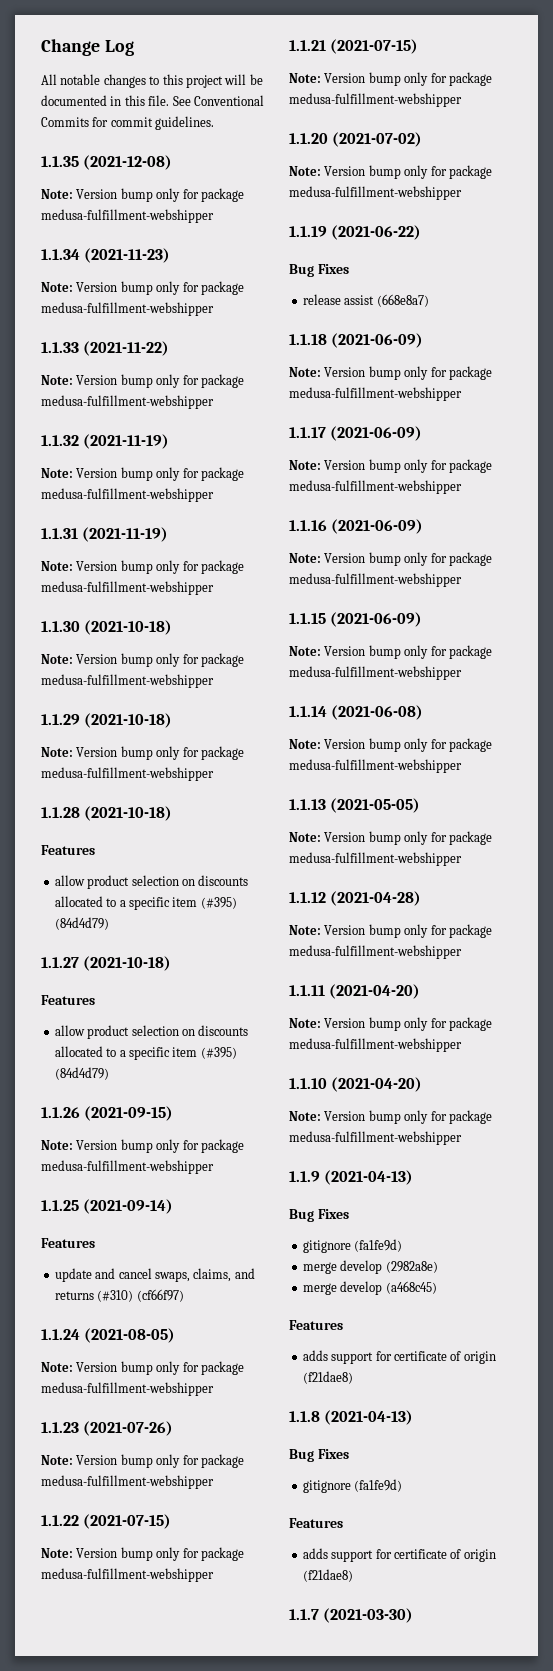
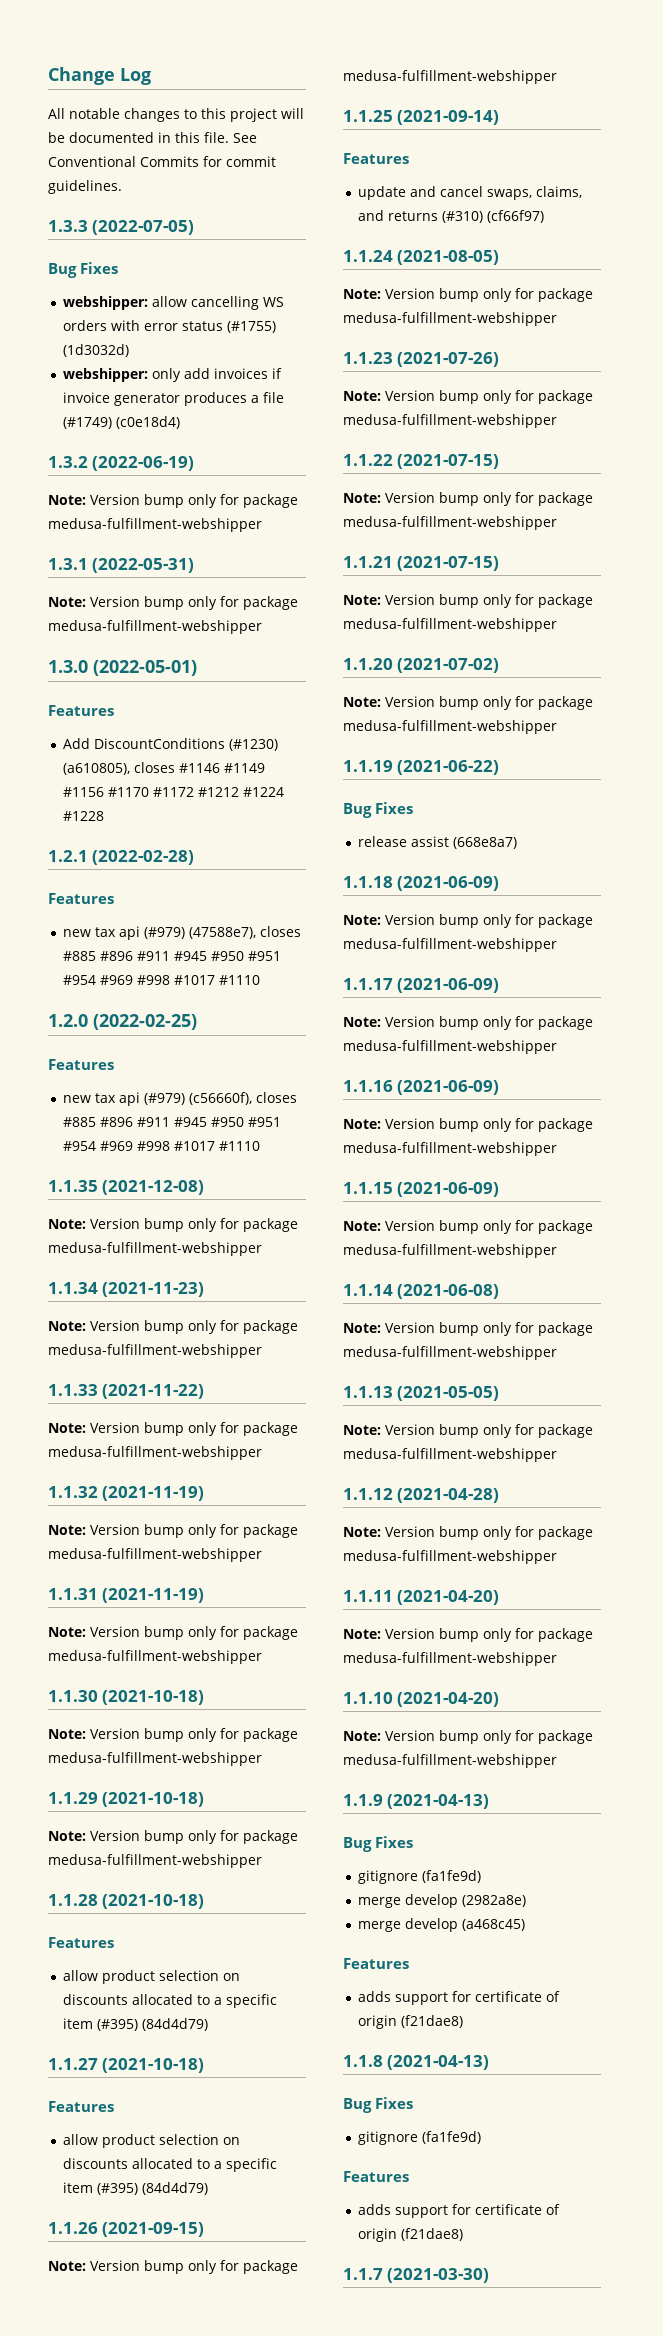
+ 1.3.3 (2022-07-05)
+ Bug Fixes
+ webshipper: allow cancelling WS orders with error status (#1755) (1d3032d)
+ webshipper: only add invoices if invoice generator produces a file (#1749) (c0e18d4)
+ 1.3.2 (2022-06-19)
+ Note: Version bump only for package medusa-fulfillment-webshipper
+ 1.3.1 (2022-05-31)
+ Note: Version bump only for package medusa-fulfillment-webshipper
+ 1.3.0 (2022-05-01)
+ Features
+ Add DiscountConditions (#1230) (a610805), closes #1146 #1149 #1156 #1170 #1172 #1212 #1224 #1228
+ 1.2.1 (2022-02-28)
+ Features
+ new tax api (#979) (47588e7), closes #885 #896 #911 #945 #950 #951 #954 #969 #998 #1017 #1110
+ 1.2.0 (2022-02-25)
+ Features
+ new tax api (#979) (c56660f), closes #885 #896 #911 #945 #950 #951 #954 #969 #998 #1017 #1110

